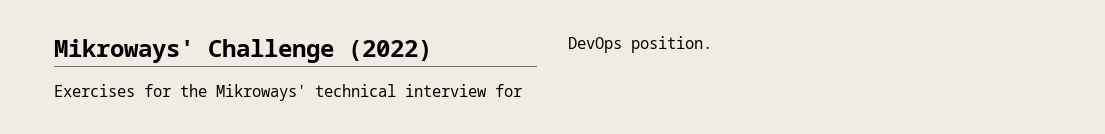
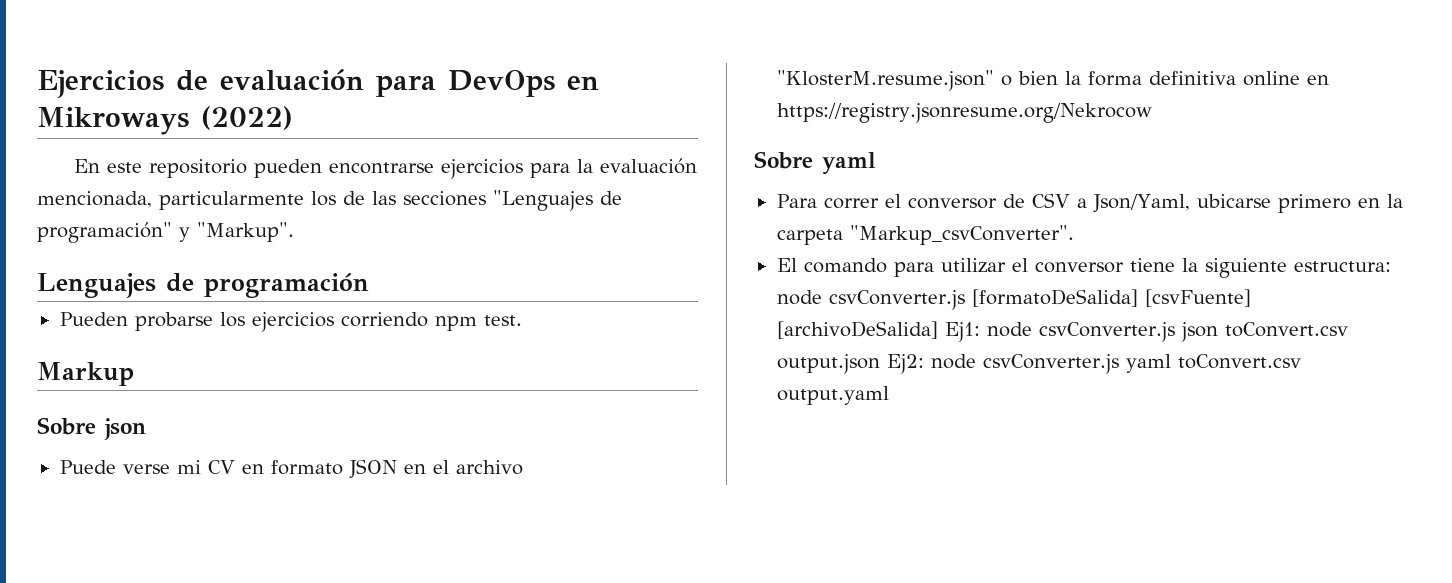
- Mikroways' Challenge (2022)
- Exercises for the Mikroways' technical interview for DevOps position.
+ Ejercicios de evaluación para DevOps en Mikroways (2022)
+ En este repositorio pueden encontrarse ejercicios para la evaluación mencionada, particularmente los de las secciones "Lenguajes de programación" y "Markup".
+ Lenguajes de programación
+ Pueden probarse los ejercicios corriendo npm test.
+ Markup
+ Sobre json
+ Puede verse mi CV en formato JSON en el archivo "KlosterM.resume.json" o bien la forma definitiva online en https://registry.jsonresume.org/Nekrocow
+ Sobre yaml
+ Para correr el conversor de CSV a Json/Yaml, ubicarse primero en la carpeta "Markup_csvConverter".
+ El comando para utilizar el conversor tiene la siguiente estructura: node csvConverter.js [formatoDeSalida] [csvFuente] [archivoDeSalida] Ej1: node csvConverter.js json toConvert.csv output.json Ej2: node csvConverter.js yaml toConvert.csv output.yaml

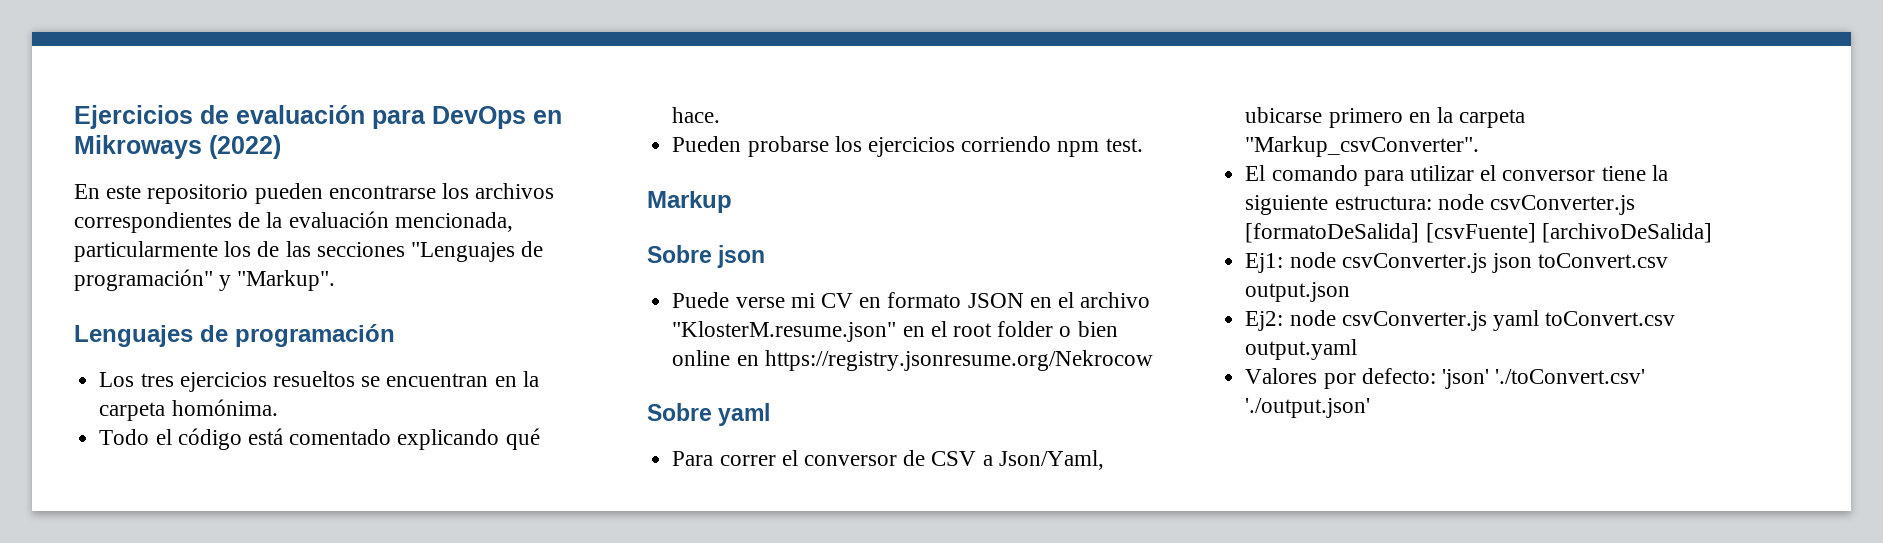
- En este repositorio pueden encontrarse ejercicios para la evaluación mencionada, particularmente los de las secciones "Lenguajes de programación" y "Markup".
+ En este repositorio pueden encontrarse los archivos correspondientes de la evaluación mencionada, particularmente los de las secciones "Lenguajes de programación" y "Markup".
+ Los tres ejercicios resueltos se encuentran en la carpeta homónima.
+ Todo el código está comentado explicando qué hace.
- Puede verse mi CV en formato JSON en el archivo "KlosterM.resume.json" o bien la forma definitiva online en https://registry.jsonresume.org/Nekrocow
+ Puede verse mi CV en formato JSON en el archivo "KlosterM.resume.json" en el root folder o bien online en https://registry.jsonresume.org/Nekrocow
- El comando para utilizar el conversor tiene la siguiente estructura: node csvConverter.js [formatoDeSalida] [csvFuente] [archivoDeSalida] Ej1: node csvConverter.js json toConvert.csv output.json Ej2: node csvConverter.js yaml toConvert.csv output.yaml
+ El comando para utilizar el conversor tiene la siguiente estructura: node csvConverter.js [formatoDeSalida] [csvFuente] [archivoDeSalida]
+ Ej1: node csvConverter.js json toConvert.csv output.json
+ Ej2: node csvConverter.js yaml toConvert.csv output.yaml
+ Valores por defecto: 'json' './toConvert.csv' './output.json'

